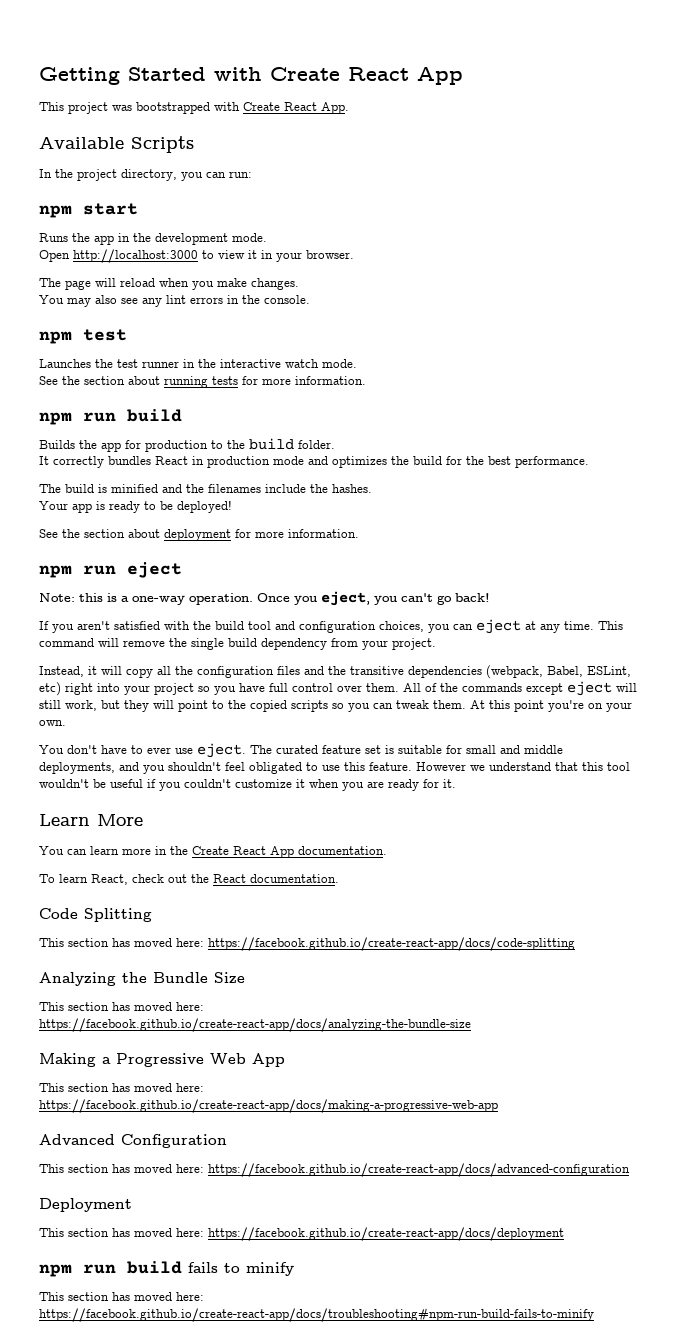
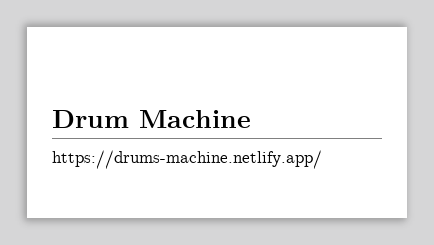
- Getting Started with Create React App
- This project was bootstrapped with Create React App.
- Available Scripts
- In the project directory, you can run:
- npm start
- Runs the app in the development mode.
- Open http://localhost:3000 to view it in your browser.
- The page will reload when you make changes.
- You may also see any lint errors in the console.
- npm test
- Launches the test runner in the interactive watch mode.
- See the section about running tests for more information.
- npm run build
- Builds the app for production to the build folder.
- It correctly bundles React in production mode and optimizes the build for the best performance.
- The build is minified and the filenames include the hashes.
- Your app is ready to be deployed!
- See the section about deployment for more information.
- npm run eject
- Note: this is a one-way operation. Once you eject, you can't go back!
- If you aren't satisfied with the build tool and configuration choices, you can eject at any time. This command will remove the single build dependency from your project.
- Instead, it will copy all the configuration files and the transitive dependencies (webpack, Babel, ESLint, etc) right into your project so you have full control over them. All of the commands except eject will still work, but they will point to the copied scripts so you can tweak them. At this point you're on your own.
- You don't have to ever use eject. The curated feature set is suitable for small and middle deployments, and you shouldn't feel obligated to use this feature. However we understand that this tool wouldn't be useful if you couldn't customize it when you are ready for it.
- Learn More
- You can learn more in the Create React App documentation.
- To learn React, check out the React documentation.
- Code Splitting
- This section has moved here: https://facebook.github.io/create-react-app/docs/code-splitting
- Analyzing the Bundle Size
- This section has moved here: https://facebook.github.io/create-react-app/docs/analyzing-the-bundle-size
- Making a Progressive Web App
- This section has moved here: https://facebook.github.io/create-react-app/docs/making-a-progressive-web-app
- Advanced Configuration
- This section has moved here: https://facebook.github.io/create-react-app/docs/advanced-configuration
- Deployment
- This section has moved here: https://facebook.github.io/create-react-app/docs/deployment
- npm run build fails to minify
- This section has moved here: https://facebook.github.io/create-react-app/docs/troubleshooting#npm-run-build-fails-to-minify
+ Drum Machine
+ https://drums-machine.netlify.app/

